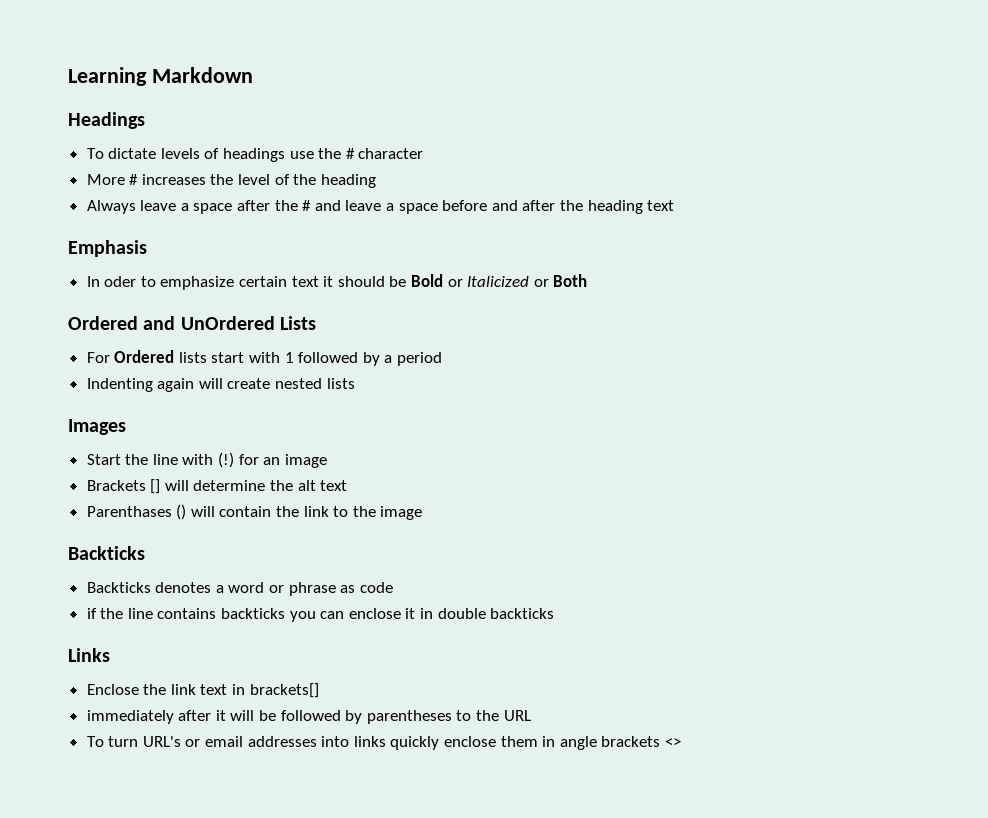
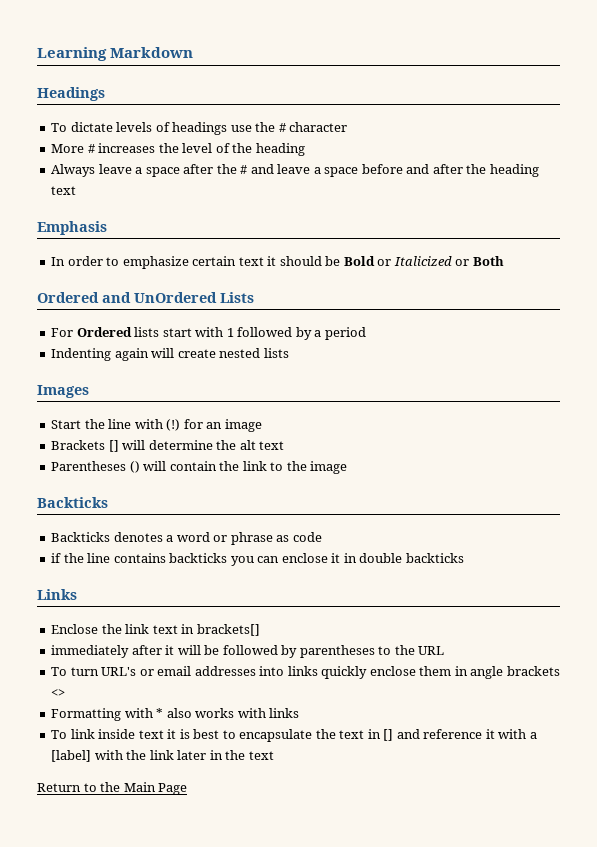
- In oder to emphasize certain text it should be Bold or Italicized or Both
+ In order to emphasize certain text it should be Bold or Italicized or Both
- Parenthases () will contain the link to the image
+ Parentheses () will contain the link to the image
+ Formatting with * also works with links
+ To link inside text it is best to encapsulate the text in [] and reference it with a [label] with the link later in the text
+ Return to the Main Page

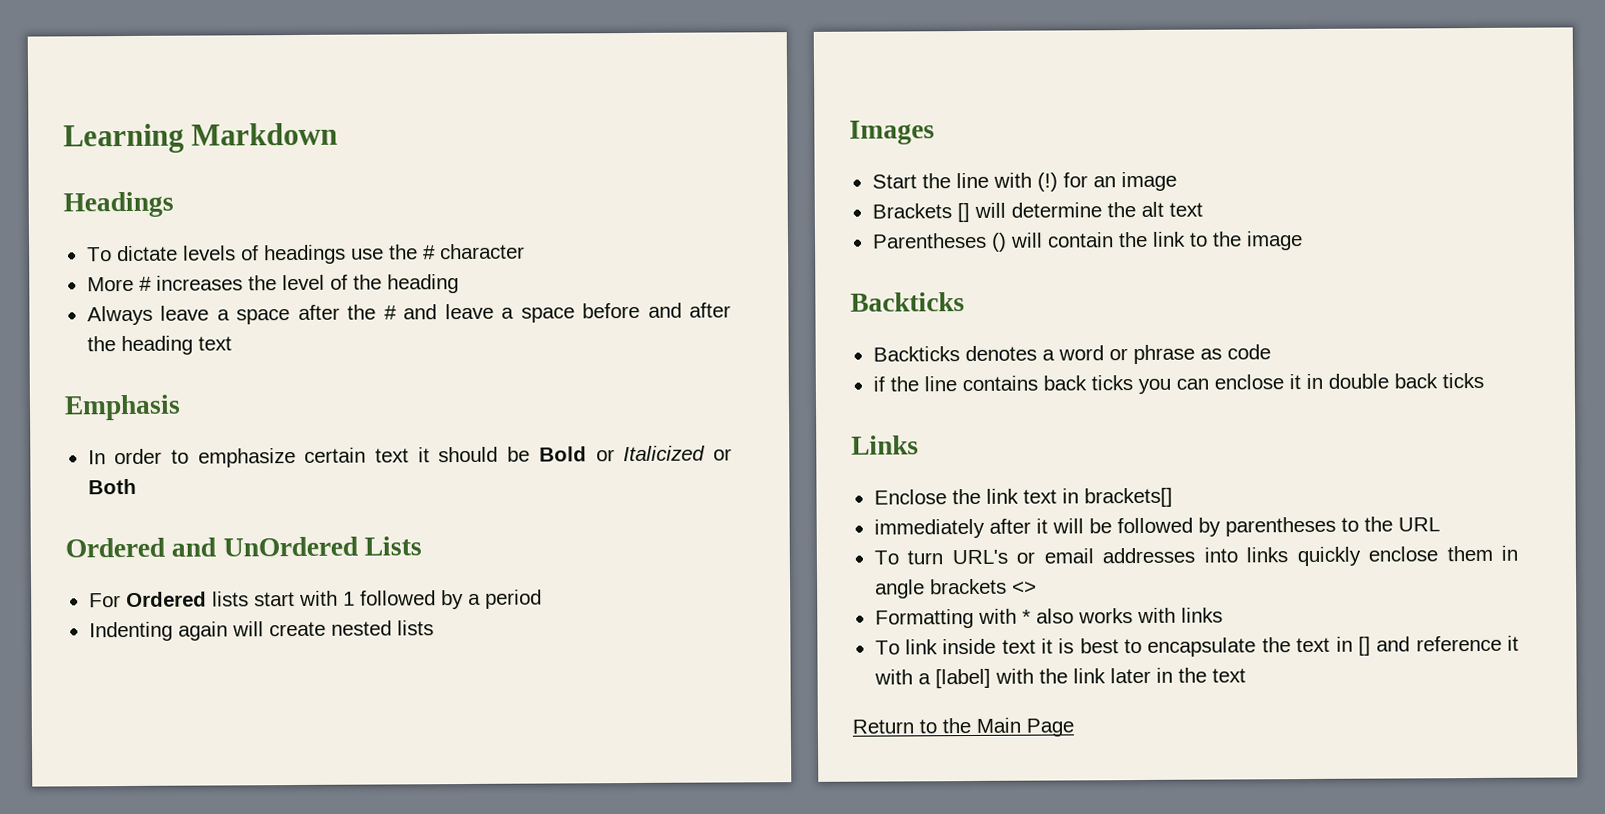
- if the line contains backticks you can enclose it in double backticks
+ if the line contains back ticks you can enclose it in double back ticks

